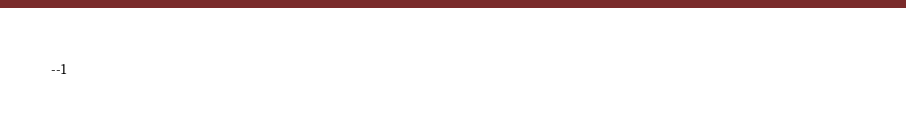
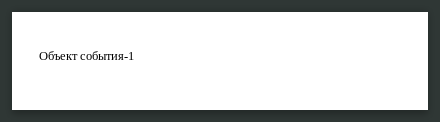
- --1
+ Объект события-1

